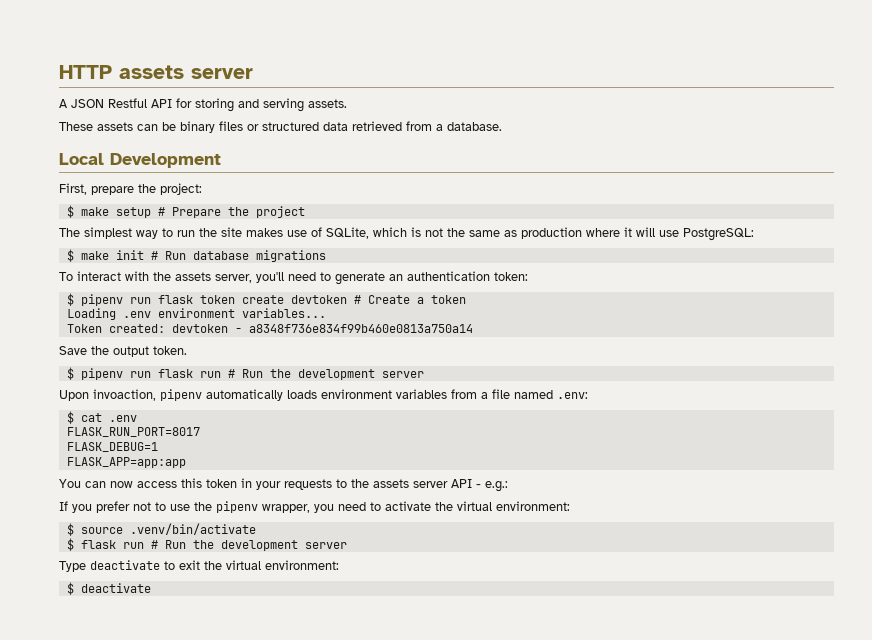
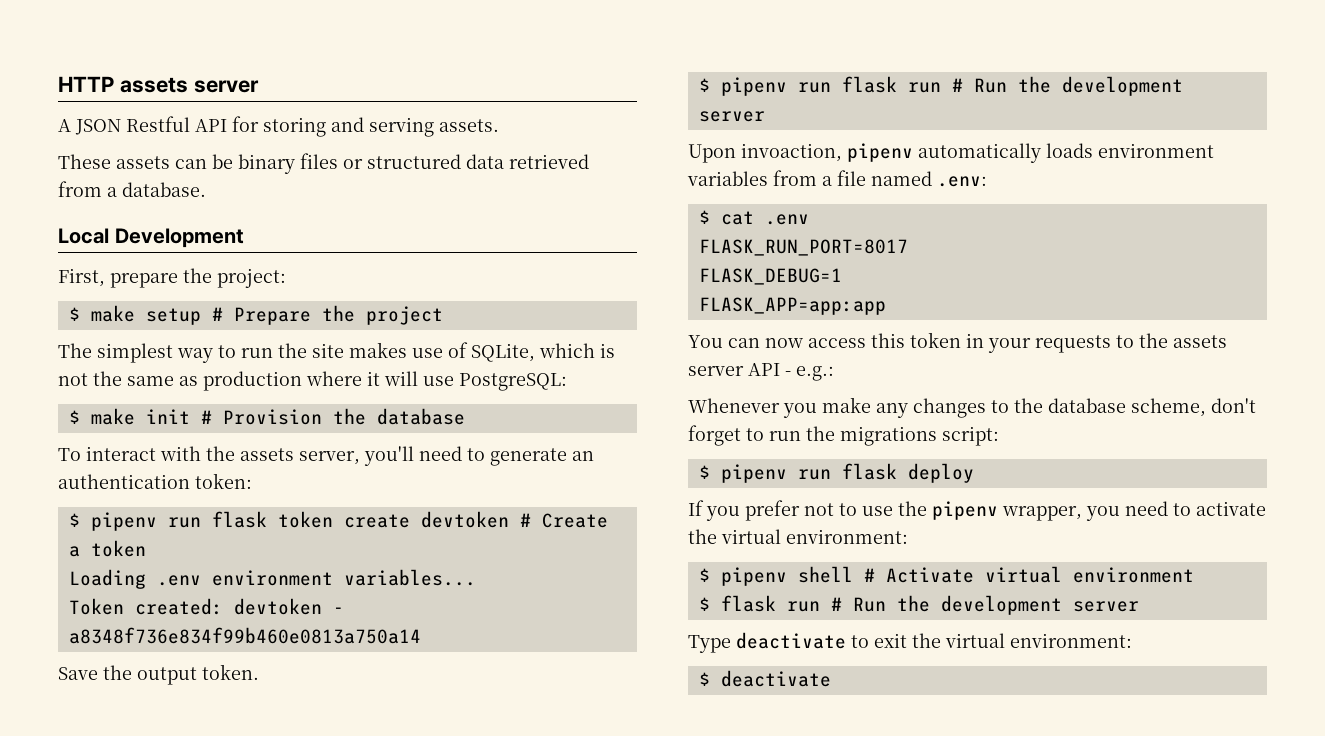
- $ make init # Run database migrations
+ $ make init # Provision the database
+ Whenever you make any changes to the database scheme, don't forget to run the migrations script:
+ $ pipenv run flask deploy
- $ source .venv/bin/activate
+ $ pipenv shell # Activate virtual environment

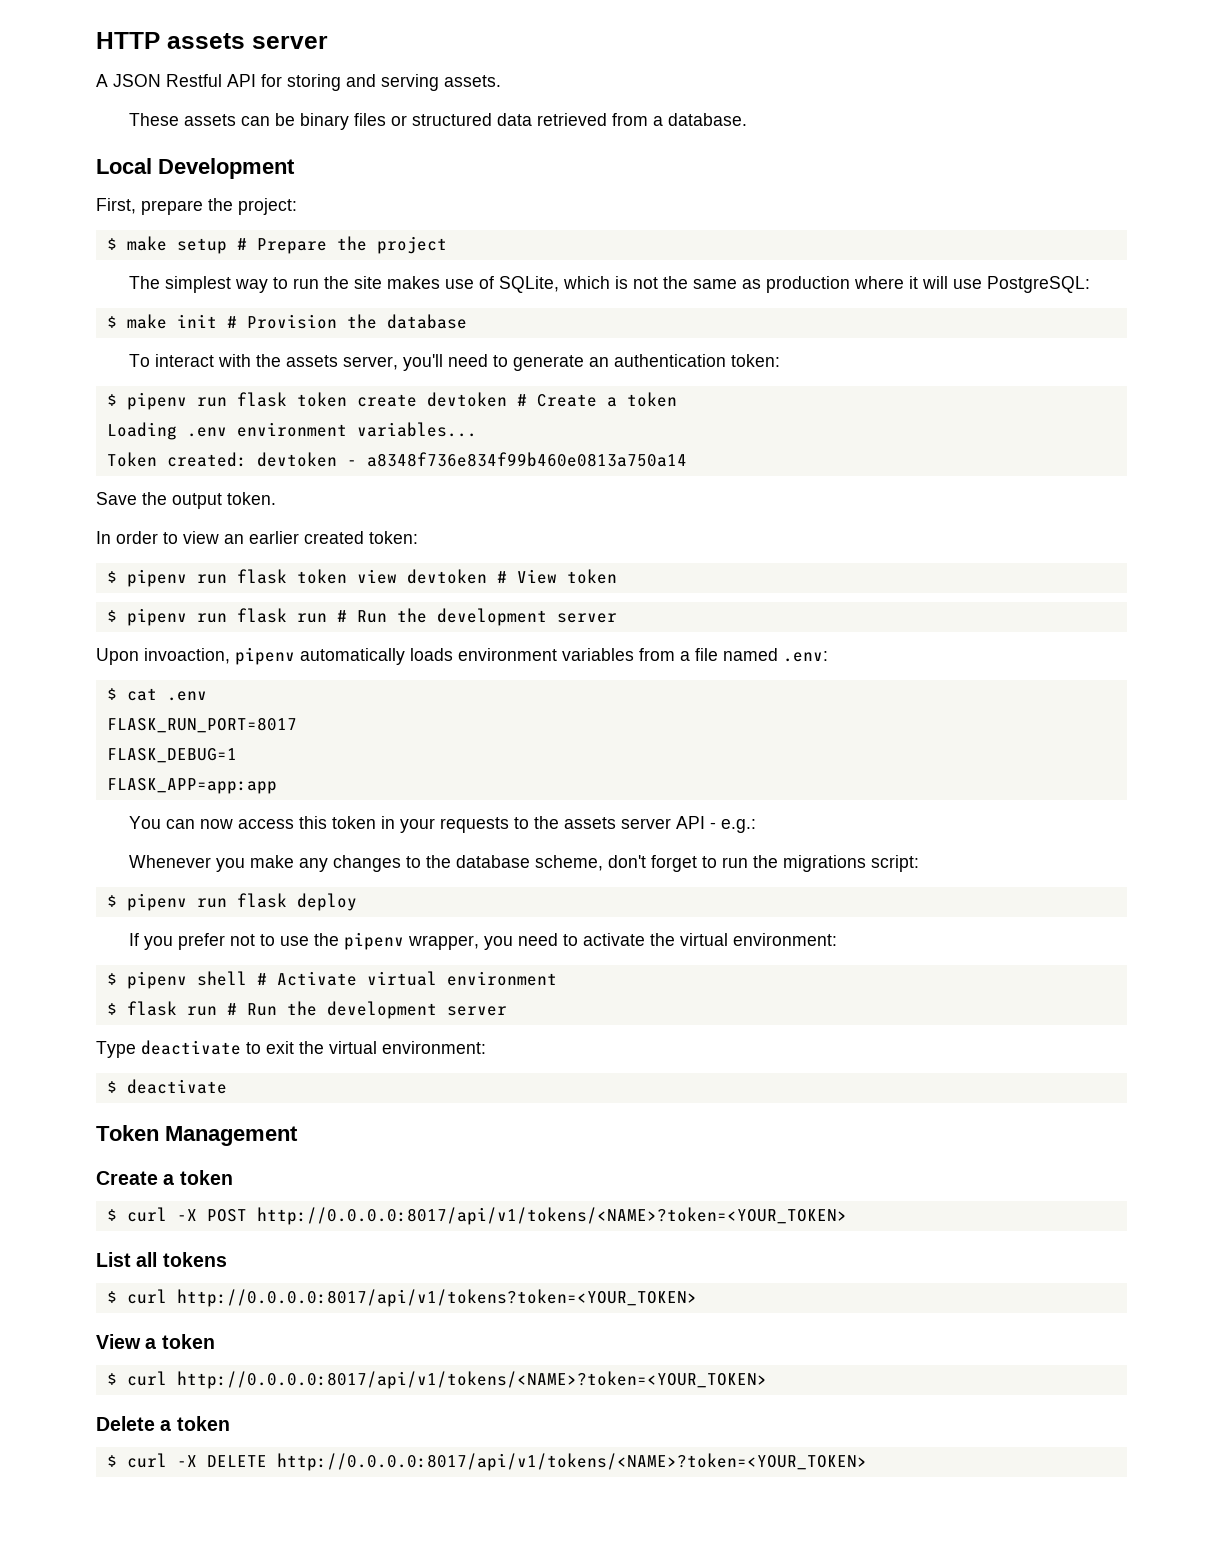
+ In order to view an earlier created token:
+ $ pipenv run flask token view devtoken # View token
+ Token Management
+ Create a token
+ $ curl -X POST http://0.0.0.0:8017/api/v1/tokens/<NAME>?token=<YOUR_TOKEN>
+ List all tokens
+ $ curl http://0.0.0.0:8017/api/v1/tokens?token=<YOUR_TOKEN>
+ View a token
+ $ curl http://0.0.0.0:8017/api/v1/tokens/<NAME>?token=<YOUR_TOKEN>
+ Delete a token
+ $ curl -X DELETE http://0.0.0.0:8017/api/v1/tokens/<NAME>?token=<YOUR_TOKEN>

